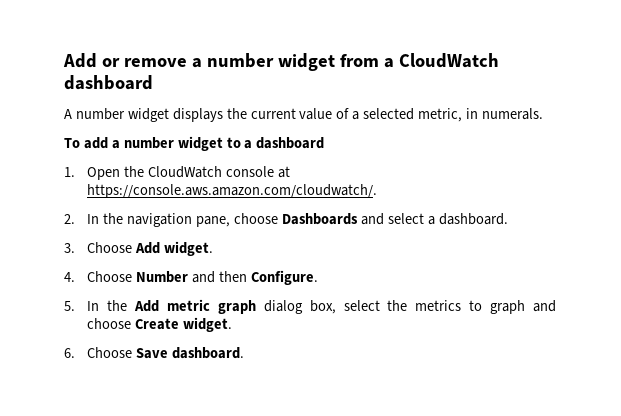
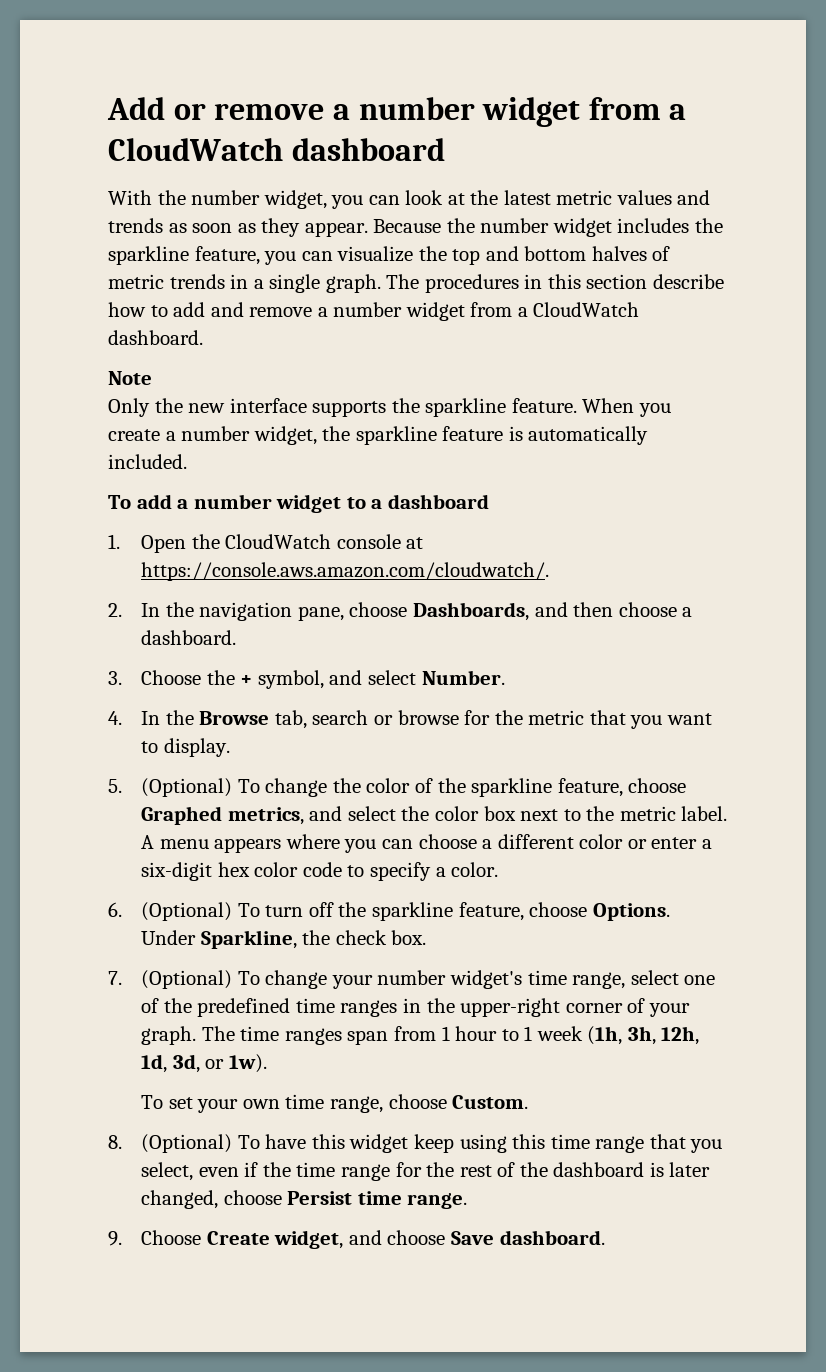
- A number widget displays the current value of a selected metric, in numerals.
+ With the number widget, you can look at the latest metric values and trends as soon as they appear. Because the number widget includes the sparkline feature, you can visualize the top and bottom halves of metric trends in a single graph. The procedures in this section describe how to add and remove a number widget from a CloudWatch dashboard.
+ Note
+ Only the new interface supports the sparkline feature. When you create a number widget, the sparkline feature is automatically included.
- 2. In the navigation pane, choose Dashboards and select a dashboard.
+ 2. In the navigation pane, choose Dashboards, and then choose a dashboard.
- 3. Choose Add widget.
- 4. Choose Number and then Configure.
- 5. In the Add metric graph dialog box, select the metrics to graph and choose Create widget.
- 6. Choose Save dashboard.
+ 3. Choose the + symbol, and select Number.
+ 4. In the Browse tab, search or browse for the metric that you want to display.
+ 5. (Optional) To change the color of the sparkline feature, choose Graphed metrics, and select the color box next to the metric label. A menu appears where you can choose a different color or enter a six-digit hex color code to specify a color.
+ 6. (Optional) To turn off the sparkline feature, choose Options. Under Sparkline, the check box.
+ 7. (Optional) To change your number widget's time range, select one of the predefined time ranges in the upper-right corner of your graph. The time ranges span from 1 hour to 1 week (1h, 3h, 12h, 1d, 3d, or 1w).
+ To set your own time range, choose Custom.
+ 8. (Optional) To have this widget keep using this time range that you select, even if the time range for the rest of the dashboard is later changed, choose Persist time range.
+ 9. Choose Create widget, and choose Save dashboard.

